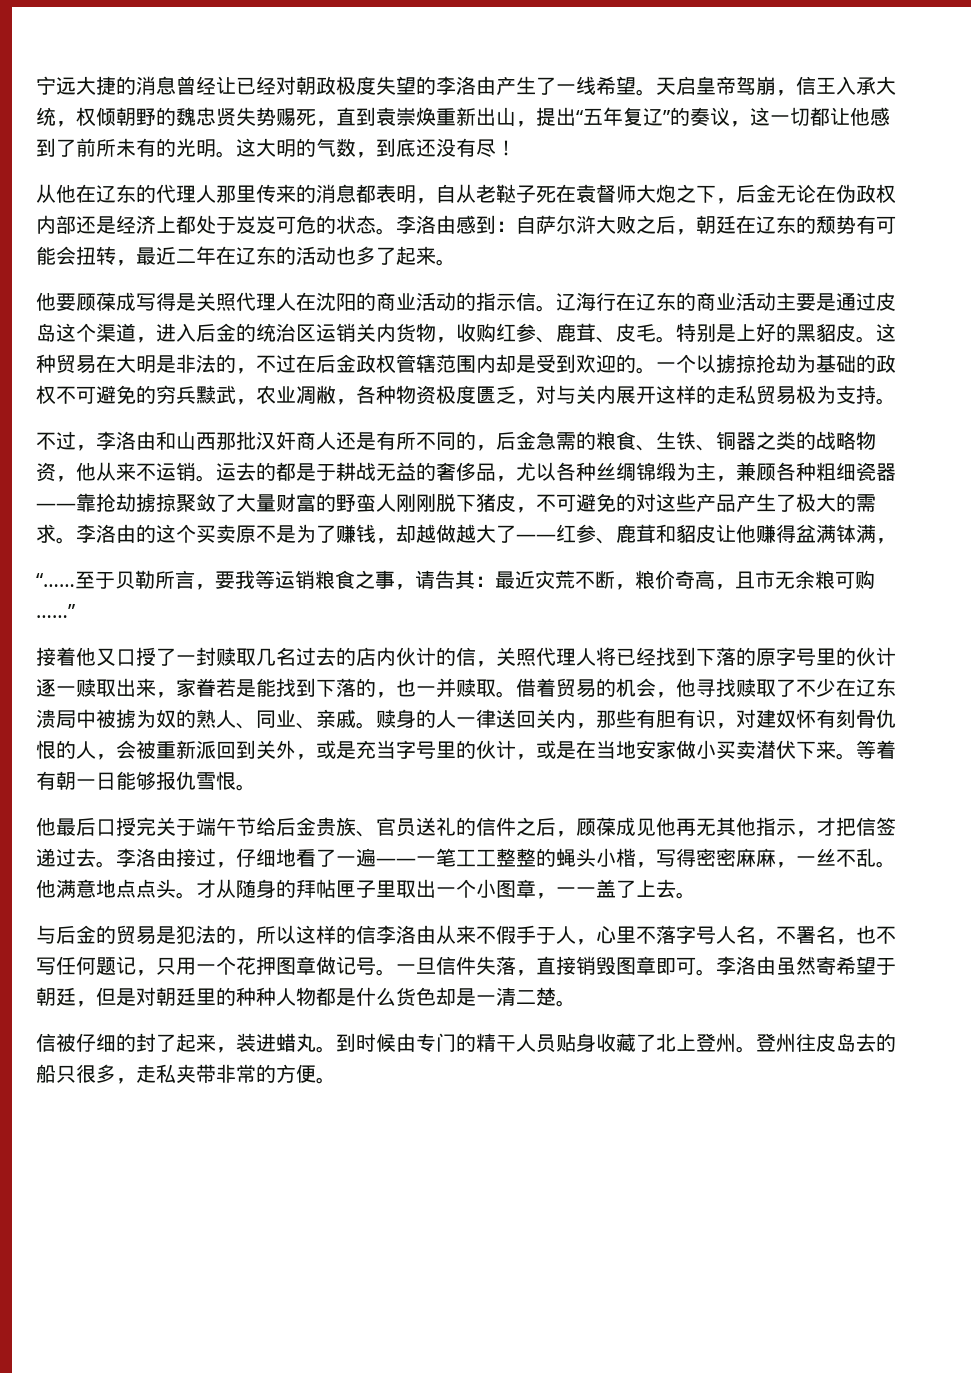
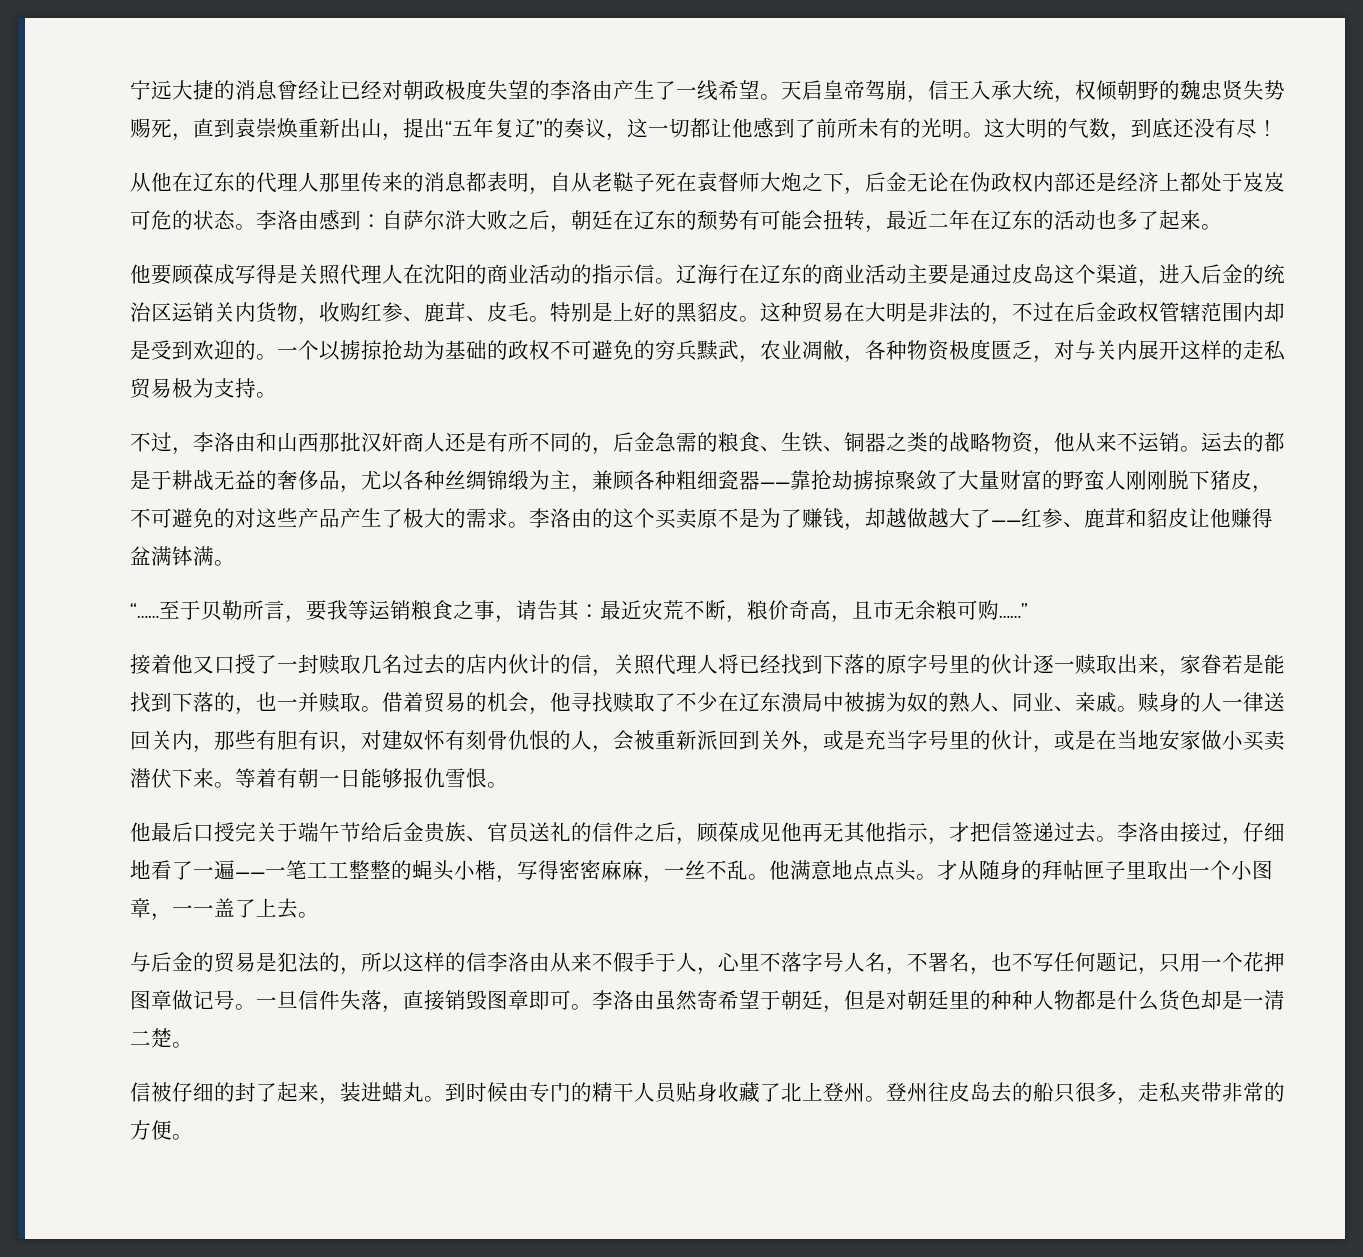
- 李洛由的这个买卖原不是为了赚钱，却越做越大了——红参、鹿茸和貂皮让他赚得盆满钵满，
+ 李洛由的这个买卖原不是为了赚钱，却越做越大了——红参、鹿茸和貂皮让他赚得盆满钵满。

